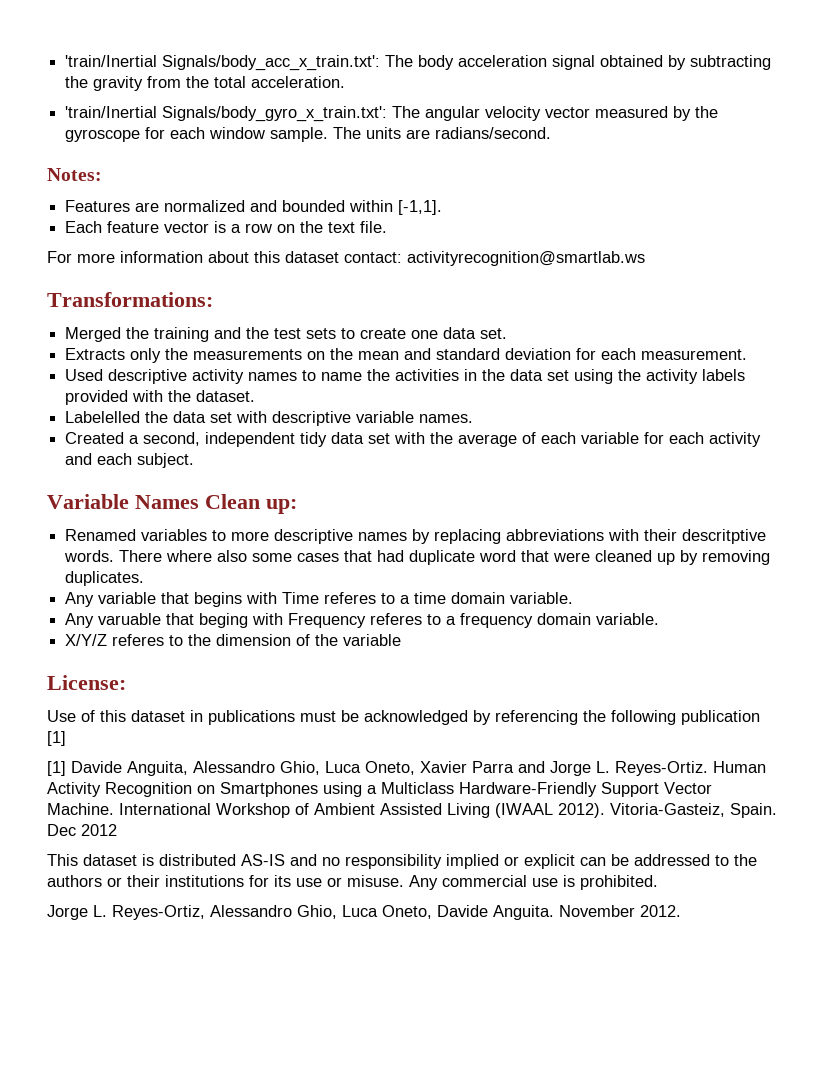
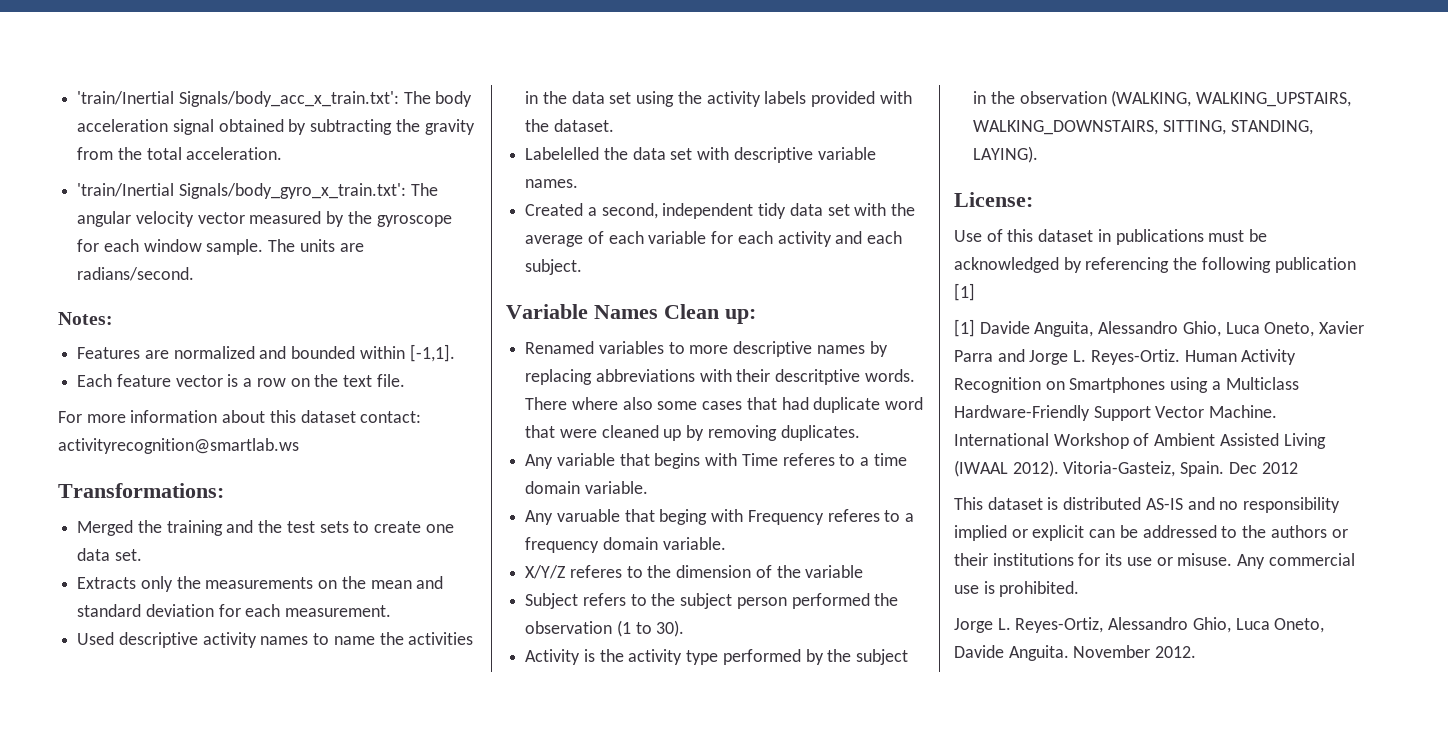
+ Subject refers to the subject person performed the observation (1 to 30).
+ Activity is the activity type performed by the subject in the observation (WALKING, WALKING_UPSTAIRS, WALKING_DOWNSTAIRS, SITTING, STANDING, LAYING).

